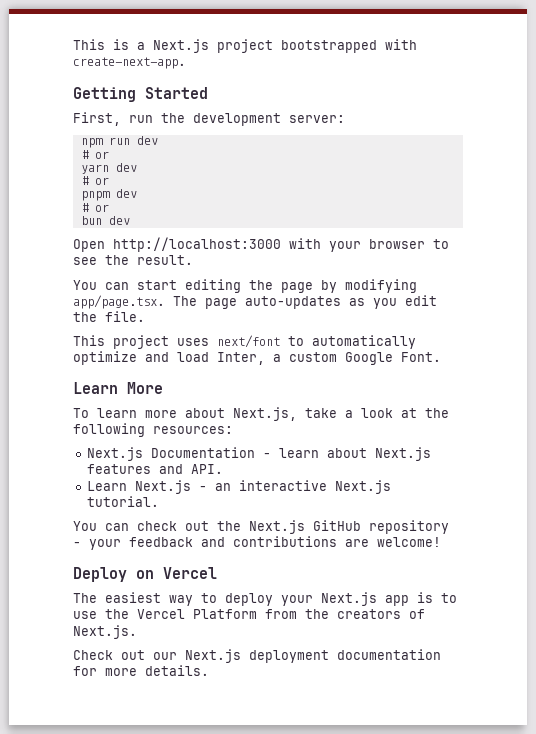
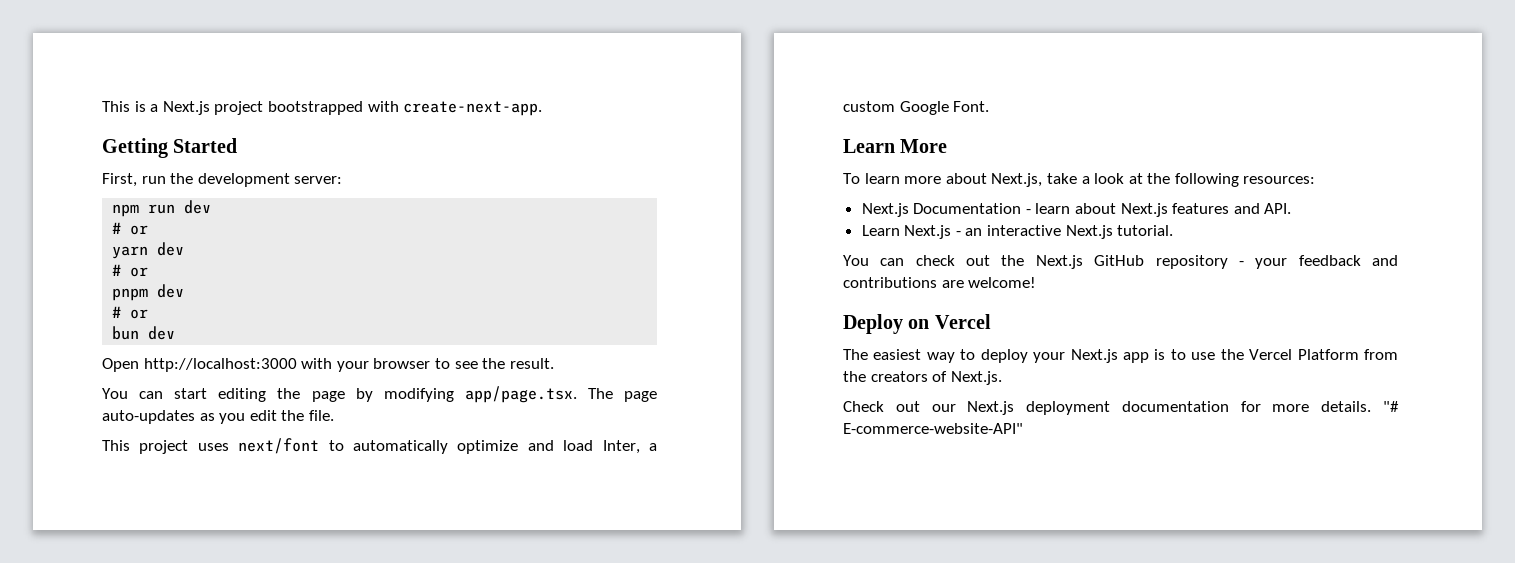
+ "# E-commerce-website-API"

